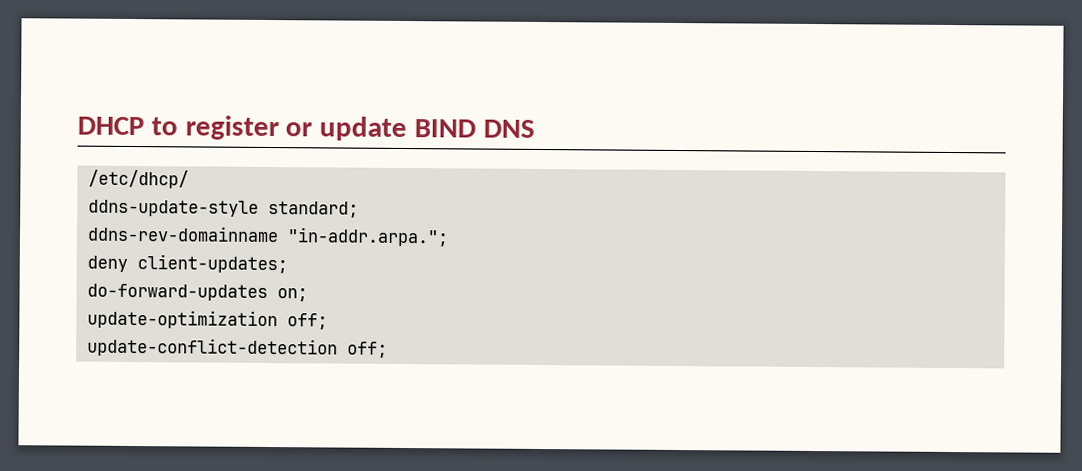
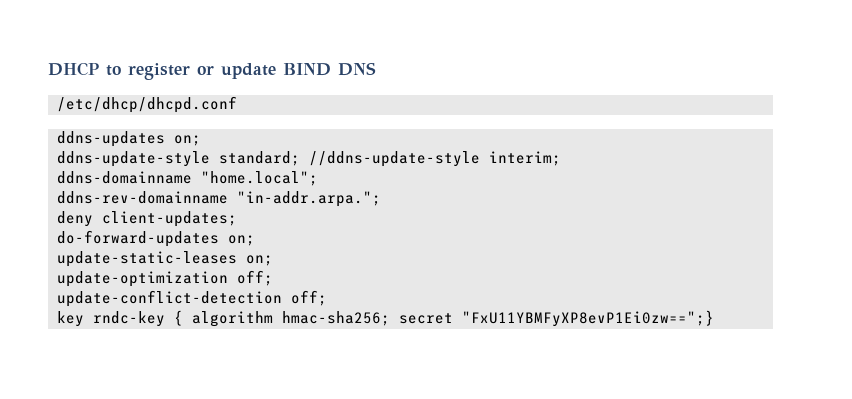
- /etc/dhcp/
+ /etc/dhcp/dhcpd.conf
+ ddns-updates on;
- ddns-update-style standard;
+ ddns-update-style standard; //ddns-update-style interim;
+ ddns-domainname "home.local";
+ update-static-leases on;
+ key rndc-key { algorithm hmac-sha256; secret "FxU11YBMFyXP8evP1Ei0zw==";}

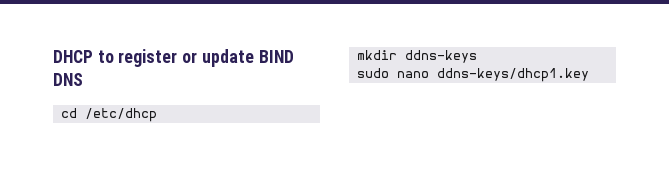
- /etc/dhcp/dhcpd.conf
- ddns-updates on;
- ddns-update-style standard; //ddns-update-style interim;
- ddns-domainname "home.local";
- ddns-rev-domainname "in-addr.arpa.";
- deny client-updates;
- do-forward-updates on;
- update-static-leases on;
- update-optimization off;
- update-conflict-detection off;
- key rndc-key { algorithm hmac-sha256; secret "FxU11YBMFyXP8evP1Ei0zw==";}
+ cd /etc/dhcp
+ mkdir ddns-keys
+ sudo nano ddns-keys/dhcp1.key

